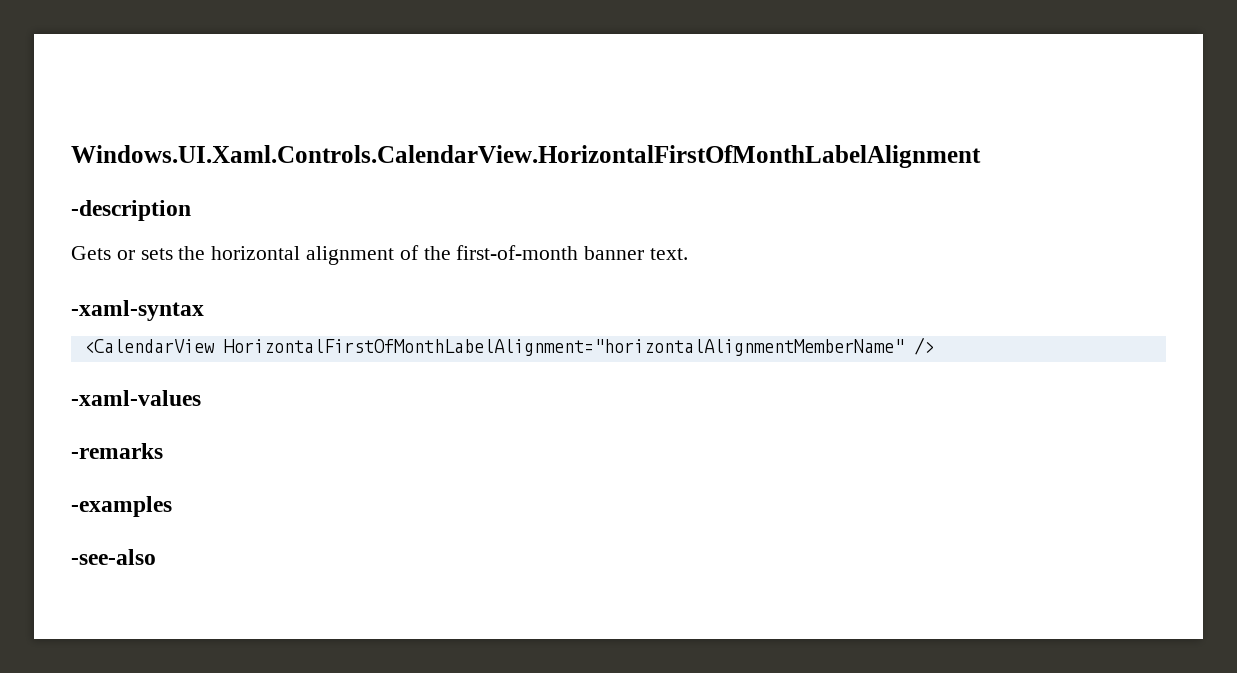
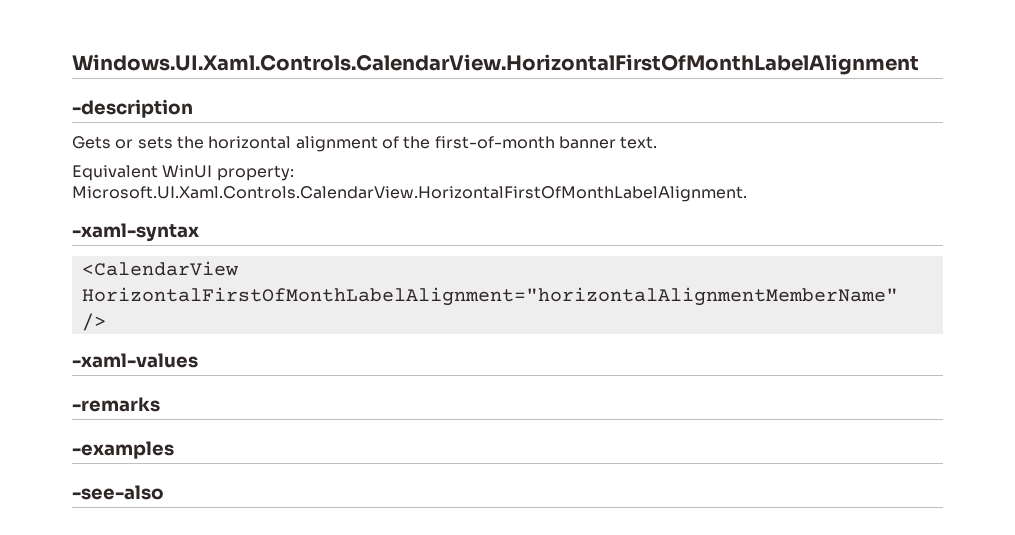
+ Equivalent WinUI property: Microsoft.UI.Xaml.Controls.CalendarView.HorizontalFirstOfMonthLabelAlignment.

